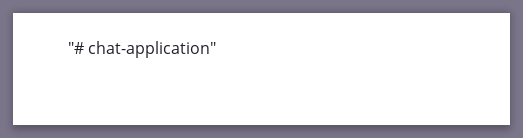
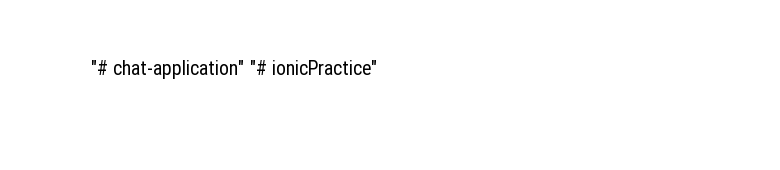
- "# chat-application"
+ "# chat-application" "# ionicPractice"

